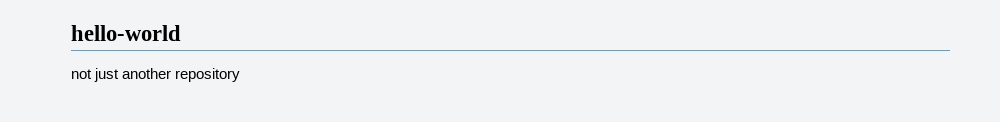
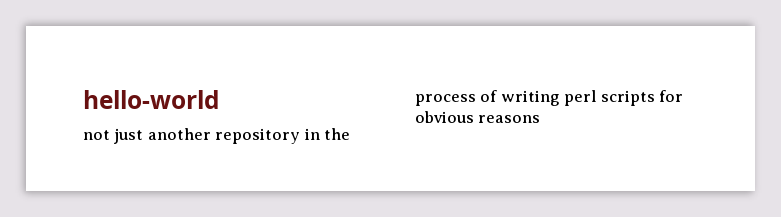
- not just another repository
+ not just another repository in the process of writing perl scripts for obvious reasons

